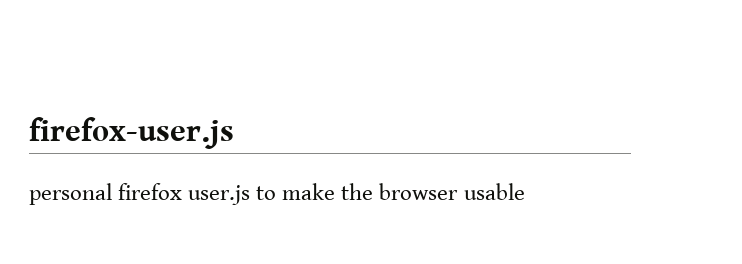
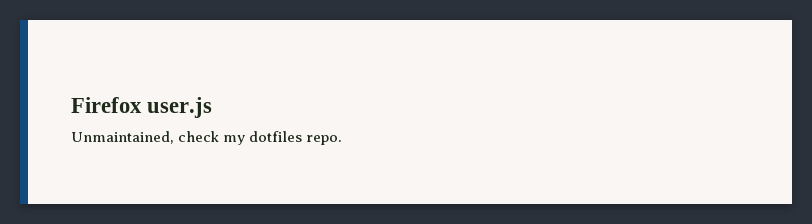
- firefox-user.js
- personal firefox user.js to make the browser usable
+ Firefox user.js
+ Unmaintained, check my dotfiles repo.

